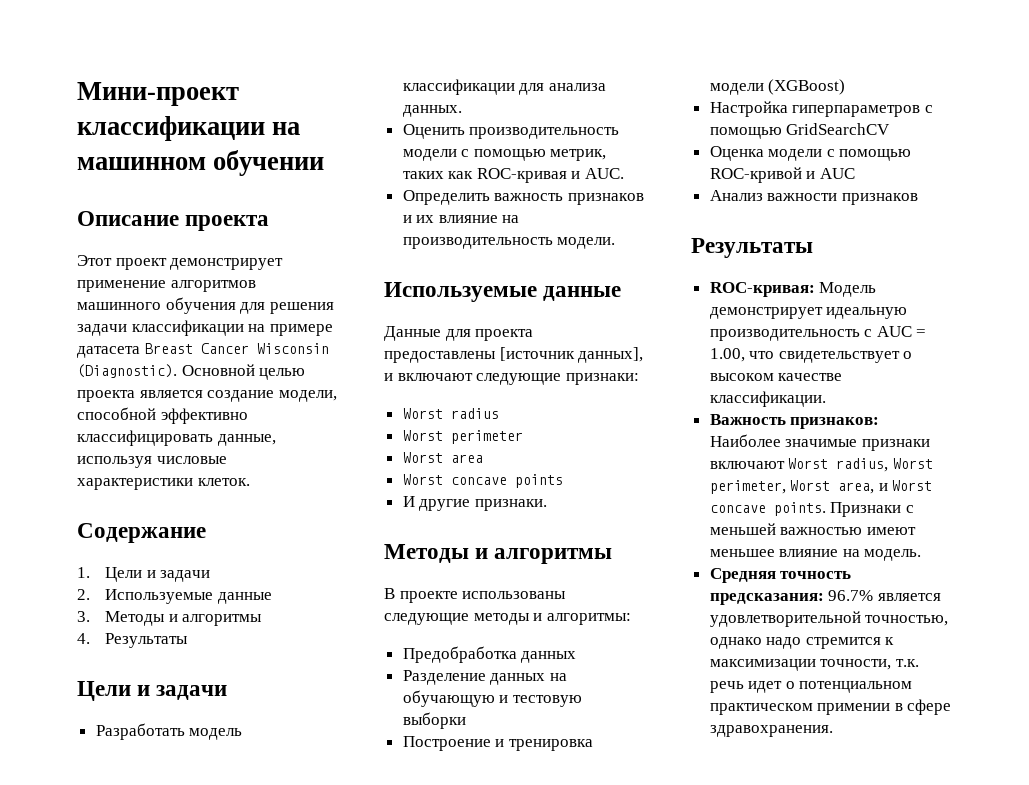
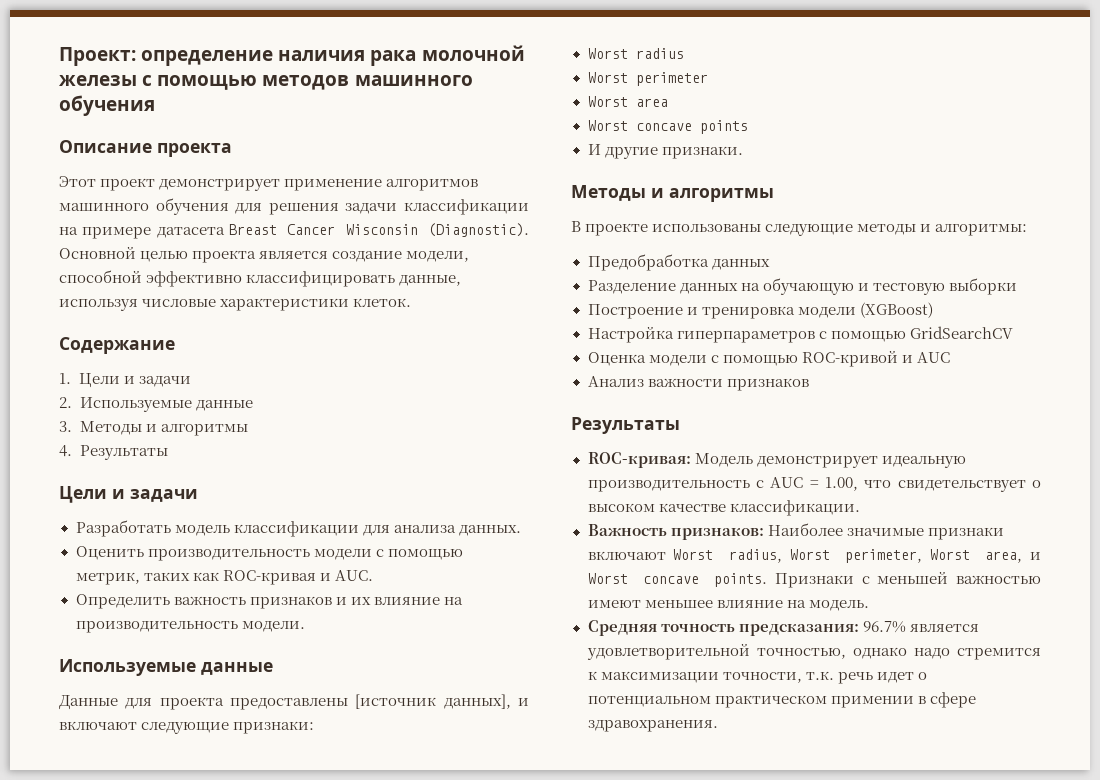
- Мини-проект классификации на машинном обучении
+ Проект: определение наличия рака молочной железы с помощью методов машинного обучения

